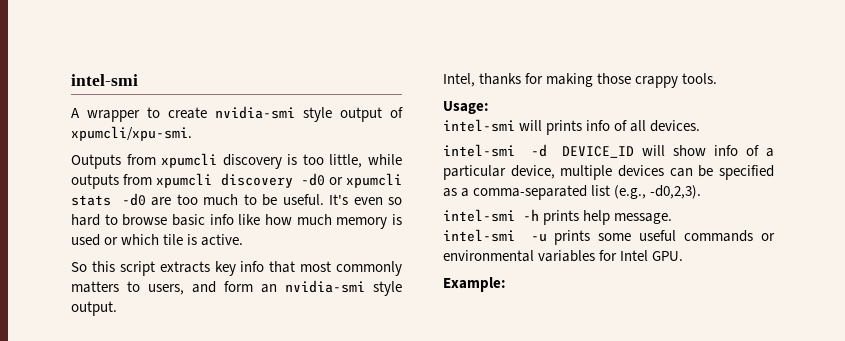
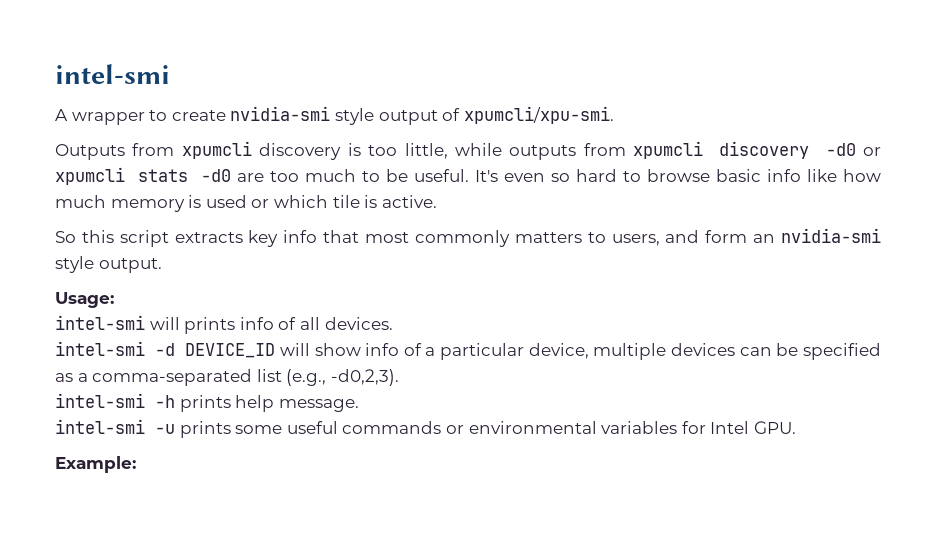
- Intel, thanks for making those crappy tools.

